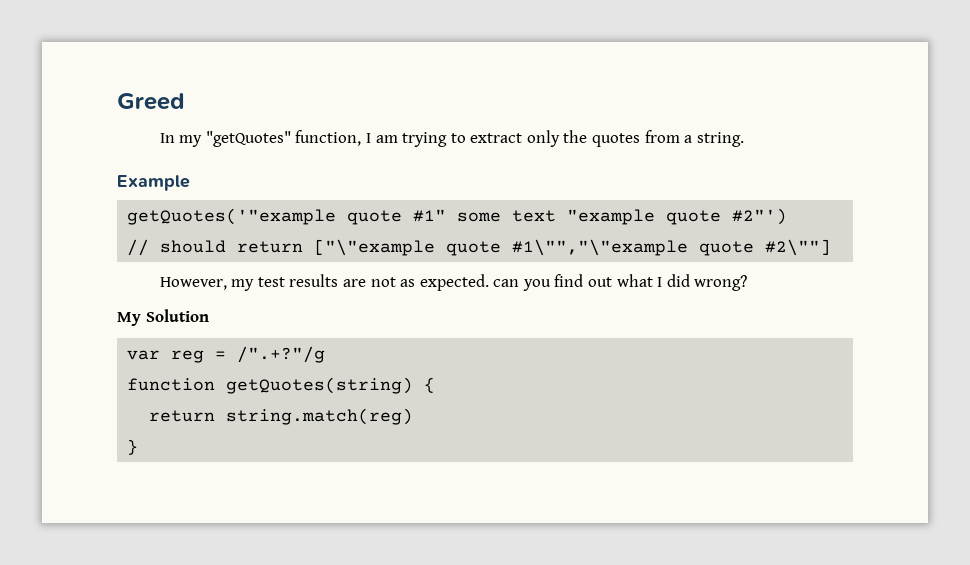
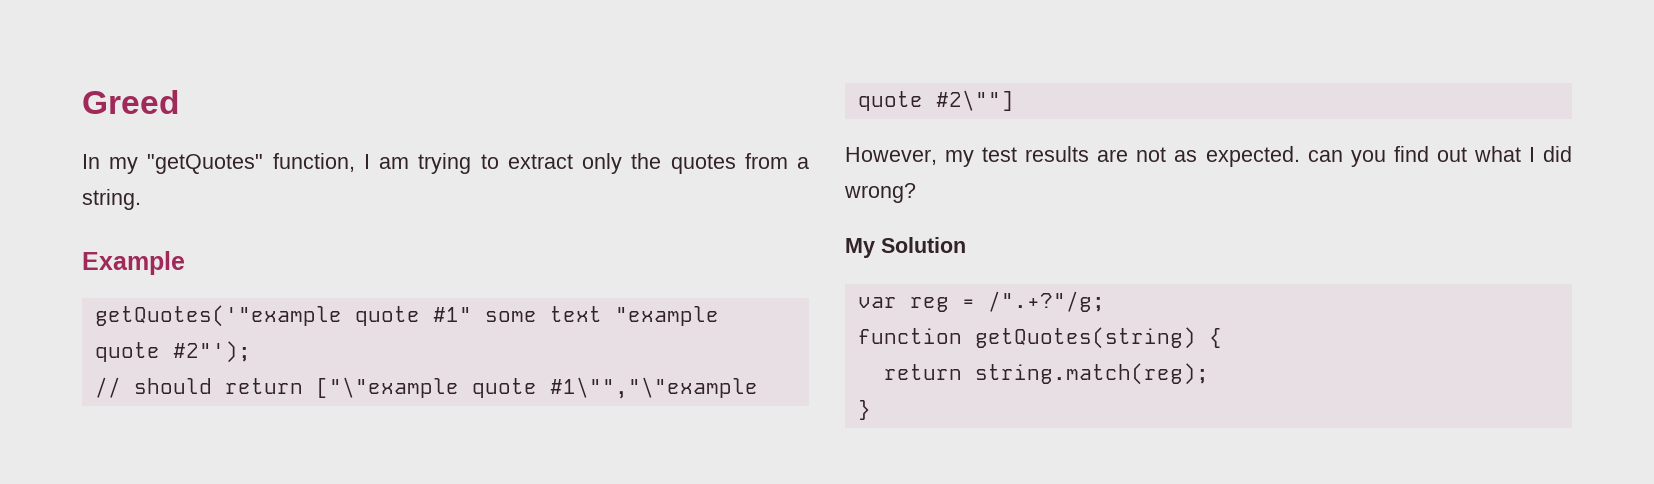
- getQuotes('"example quote #1" some text "example quote #2"')
+ getQuotes('"example quote #1" some text "example quote #2"');
- var reg = /".+?"/g
+ var reg = /".+?"/g;
- return string.match(reg)
+ return string.match(reg);

